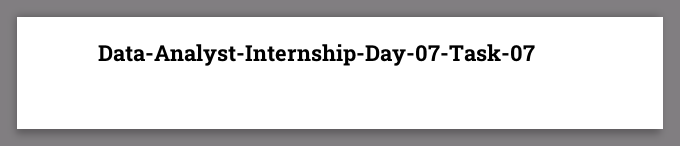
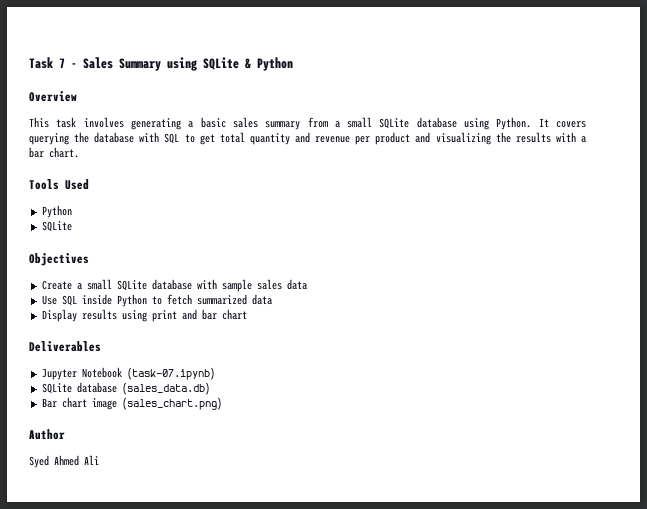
- Data-Analyst-Internship-Day-07-Task-07
+ Task 7 - Sales Summary using SQLite & Python
+ Overview
+ This task involves generating a basic sales summary from a small SQLite database using Python. It covers querying the database with SQL to get total quantity and revenue per product and visualizing the results with a bar chart.
+ Tools Used
+ Python
+ SQLite
+ Objectives
+ Create a small SQLite database with sample sales data
+ Use SQL inside Python to fetch summarized data
+ Display results using print and bar chart
+ Deliverables
+ Jupyter Notebook (task-07.ipynb)
+ SQLite database (sales_data.db)
+ Bar chart image (sales_chart.png)
+ Author
+ Syed Ahmed Ali

